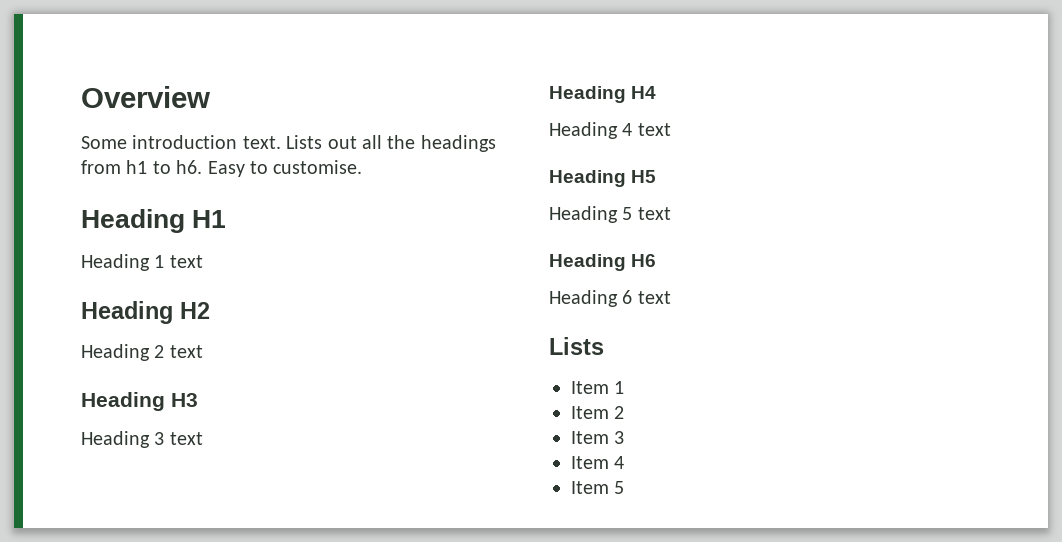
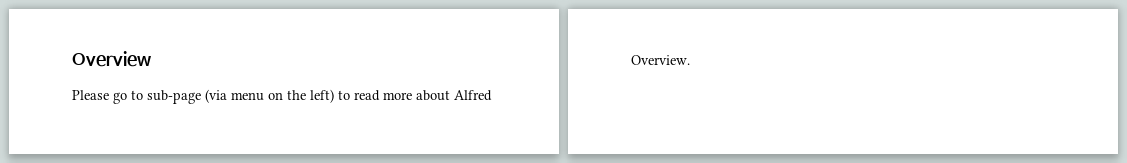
- Some introduction text. Lists out all the headings from h1 to h6. Easy to customise.
- Heading H1
- Heading 1 text
- Heading H2
- Heading 2 text
- Heading H3
- Heading 3 text
- Heading H4
- Heading 4 text
- Heading H5
- Heading 5 text
- Heading H6
- Heading 6 text
- Lists
- Item 1
- Item 2
- Item 3
- Item 4
- Item 5
+ Please go to sub-page (via menu on the left) to read more about Alfred Overview.

